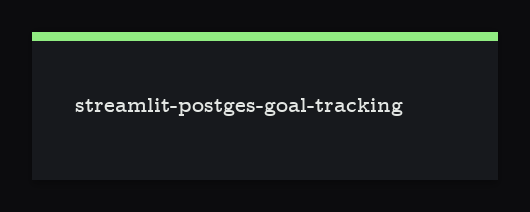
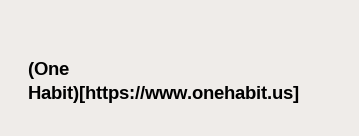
- streamlit-postges-goal-tracking
+ (One Habit)[https://www.onehabit.us]

